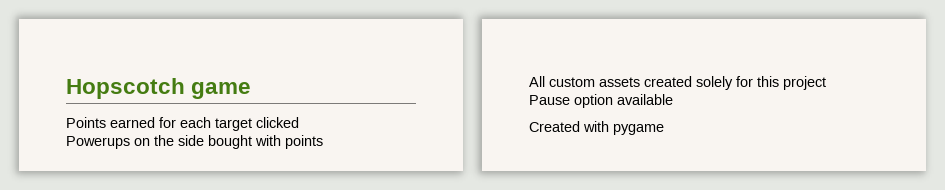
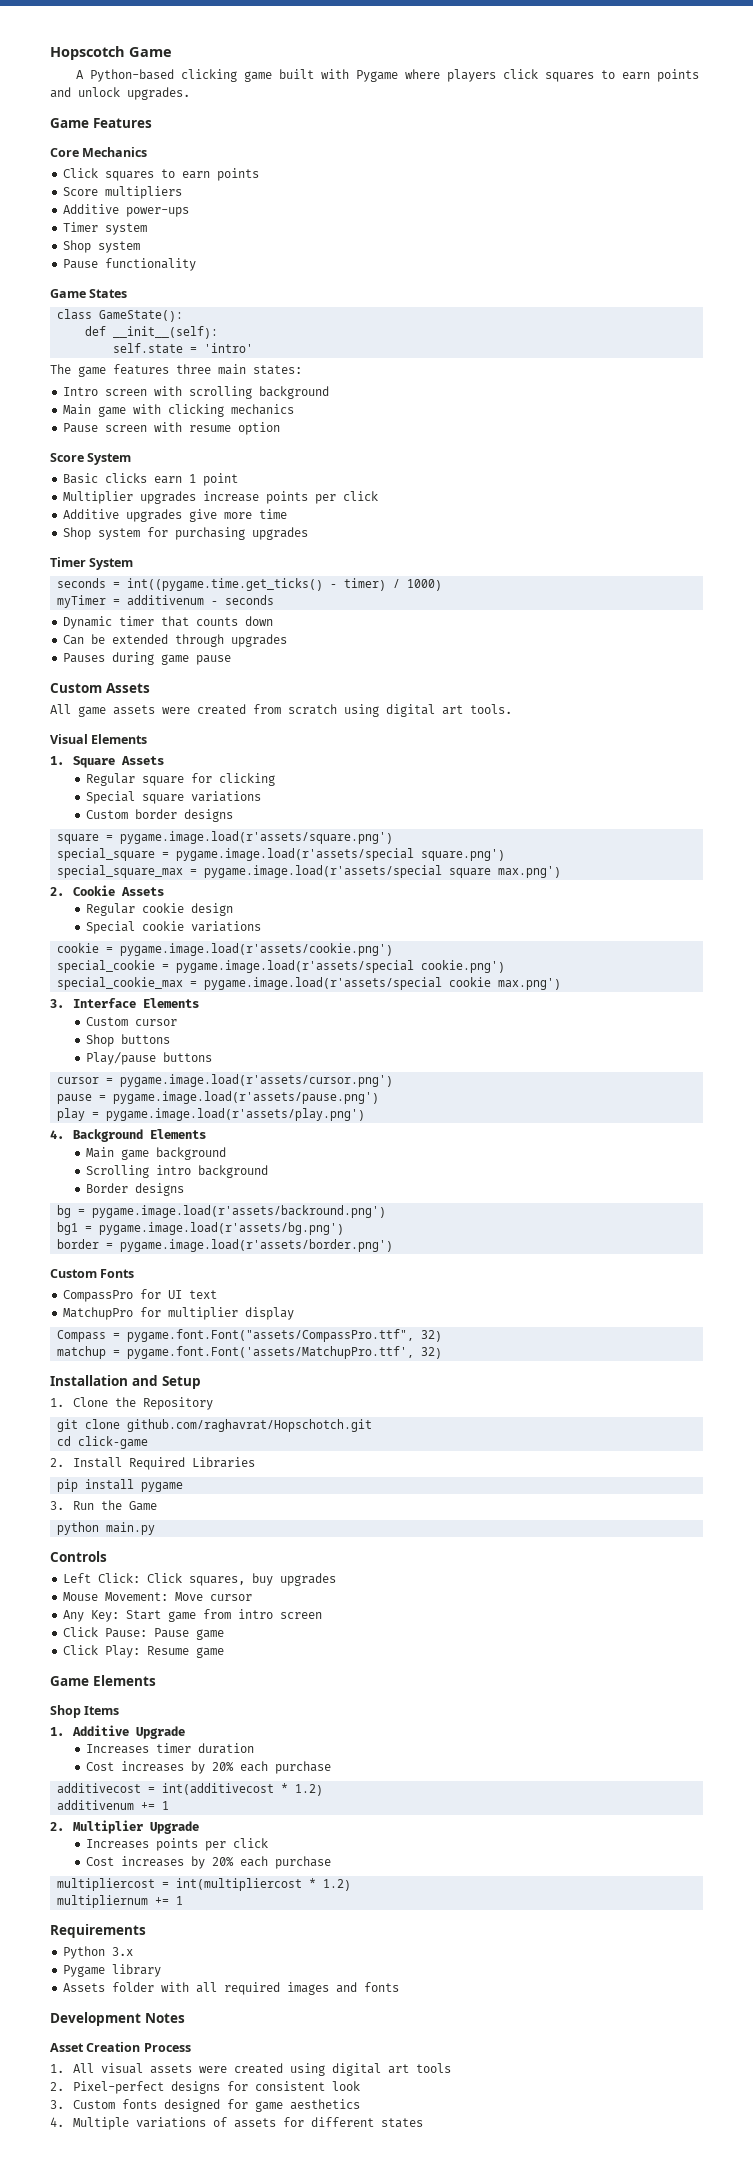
- Hopscotch game
- Points earned for each target clicked
- Powerups on the side bought with points
- All custom assets created solely for this project
- Pause option available
- Created with pygame
+ Hopscotch Game
+ A Python-based clicking game built with Pygame where players click squares to earn points and unlock upgrades.
+ Game Features
+ Core Mechanics
+ Click squares to earn points
+ Score multipliers
+ Additive power-ups
+ Timer system
+ Shop system
+ Pause functionality
+ Game States
+ class GameState():
+ def __init__(self):
+ self.state = 'intro'
+ The game features three main states:
+ Intro screen with scrolling background
+ Main game with clicking mechanics
+ Pause screen with resume option
+ Score System
+ Basic clicks earn 1 point
+ Multiplier upgrades increase points per click
+ Additive upgrades give more time
+ Shop system for purchasing upgrades
+ Timer System
+ seconds = int((pygame.time.get_ticks() - timer) / 1000)
+ myTimer = additivenum - seconds
+ Dynamic timer that counts down
+ Can be extended through upgrades
+ Pauses during game pause
+ Custom Assets
+ All game assets were created from scratch using digital art tools.
+ Visual Elements
+ 1. Square Assets
+ Regular square for clicking
+ Special square variations
+ Custom border designs
+ square = pygame.image.load(r'assets/square.png')
+ special_square = pygame.image.load(r'assets/special square.png')
+ special_square_max = pygame.image.load(r'assets/special square max.png')
+ 2. Cookie Assets
+ Regular cookie design
+ Special cookie variations
+ cookie = pygame.image.load(r'assets/cookie.png')
+ special_cookie = pygame.image.load(r'assets/special cookie.png')
+ special_cookie_max = pygame.image.load(r'assets/special cookie max.png')
+ 3. Interface Elements
+ Custom cursor
+ Shop buttons
+ Play/pause buttons
+ cursor = pygame.image.load(r'assets/cursor.png')
+ pause = pygame.image.load(r'assets/pause.png')
+ play = pygame.image.load(r'assets/play.png')
+ 4. Background Elements
+ Main game background
+ Scrolling intro background
+ Border designs
+ bg = pygame.image.load(r'assets/backround.png')
+ bg1 = pygame.image.load(r'assets/bg.png')
+ border = pygame.image.load(r'assets/border.png')
+ Custom Fonts
+ CompassPro for UI text
+ MatchupPro for multiplier display
+ Compass = pygame.font.Font("assets/CompassPro.ttf", 32)
+ matchup = pygame.font.Font('assets/MatchupPro.ttf', 32)
+ Installation and Setup
+ 1. Clone the Repository
+ git clone github.com/raghavrat/Hopschotch.git
+ cd click-game
+ 2. Install Required Libraries
+ pip install pygame
+ 3. Run the Game
+ python main.py
+ Controls
+ Left Click: Click squares, buy upgrades
+ Mouse Movement: Move cursor
+ Any Key: Start game from intro screen
+ Click Pause: Pause game
+ Click Play: Resume game
+ Game Elements
+ Shop Items
+ 1. Additive Upgrade
+ Increases timer duration
+ Cost increases by 20% each purchase
+ additivecost = int(additivecost * 1.2)
+ additivenum += 1
+ 2. Multiplier Upgrade
+ Increases points per click
+ Cost increases by 20% each purchase
+ multipliercost = int(multipliercost * 1.2)
+ multipliernum += 1
+ Requirements
+ Python 3.x
+ Pygame library
+ Assets folder with all required images and fonts
+ Development Notes
+ Asset Creation Process
+ 1. All visual assets were created using digital art tools
+ 2. Pixel-perfect designs for consistent look
+ 3. Custom fonts designed for game aesthetics
+ 4. Multiple variations of assets for different states

